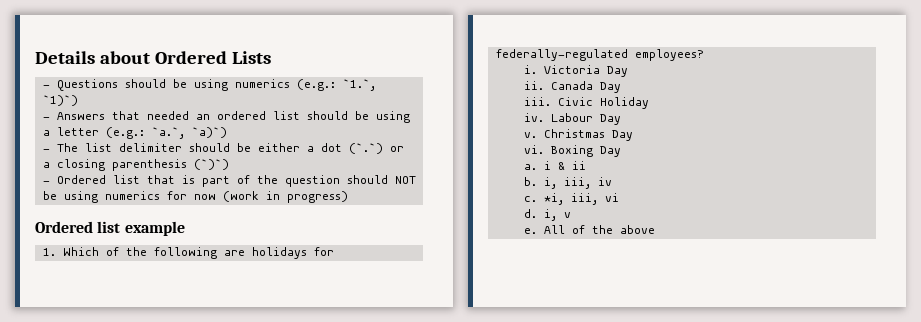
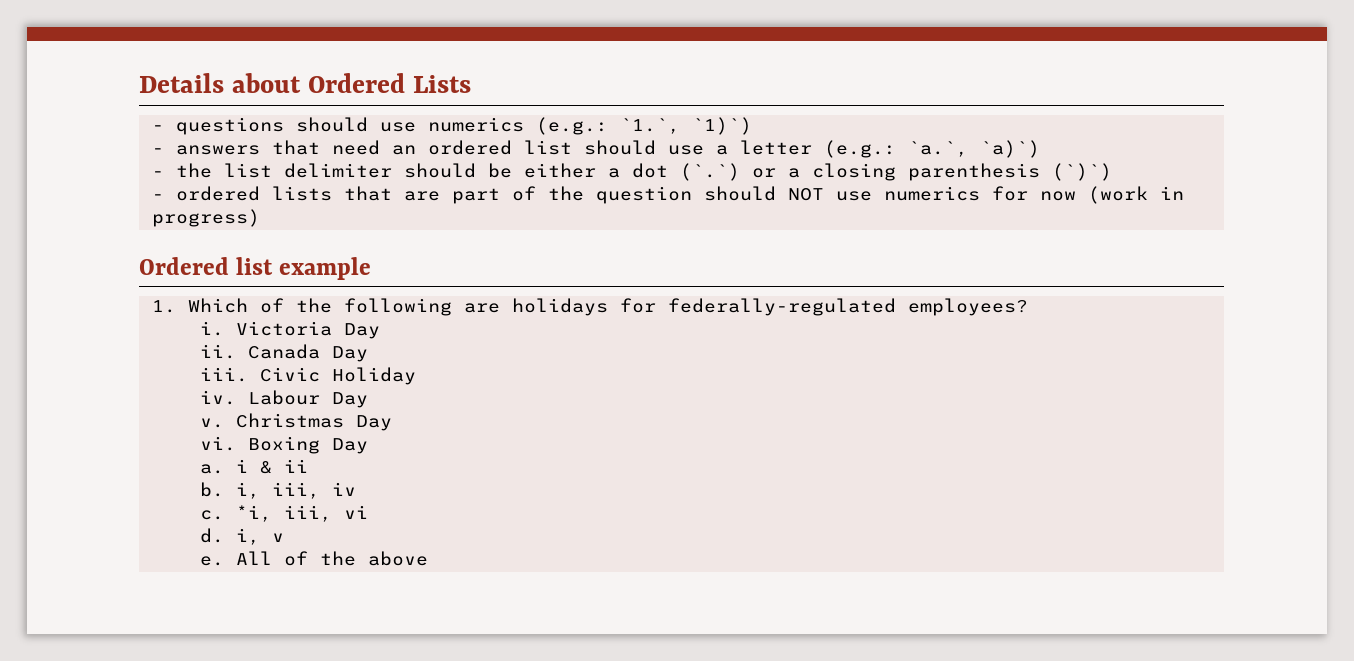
- - Questions should be using numerics (e.g.: `1.`, `1)`)
+ - questions should use numerics (e.g.: `1.`, `1)`)
- - Answers that needed an ordered list should be using a letter (e.g.: `a.`, `a)`)
+ - answers that need an ordered list should use a letter (e.g.: `a.`, `a)`)
- - The list delimiter should be either a dot (`.`) or a closing parenthesis (`)`)
+ - the list delimiter should be either a dot (`.`) or a closing parenthesis (`)`)
- - Ordered list that is part of the question should NOT be using numerics for now (work in progress)
+ - ordered lists that are part of the question should NOT use numerics for now (work in progress)

